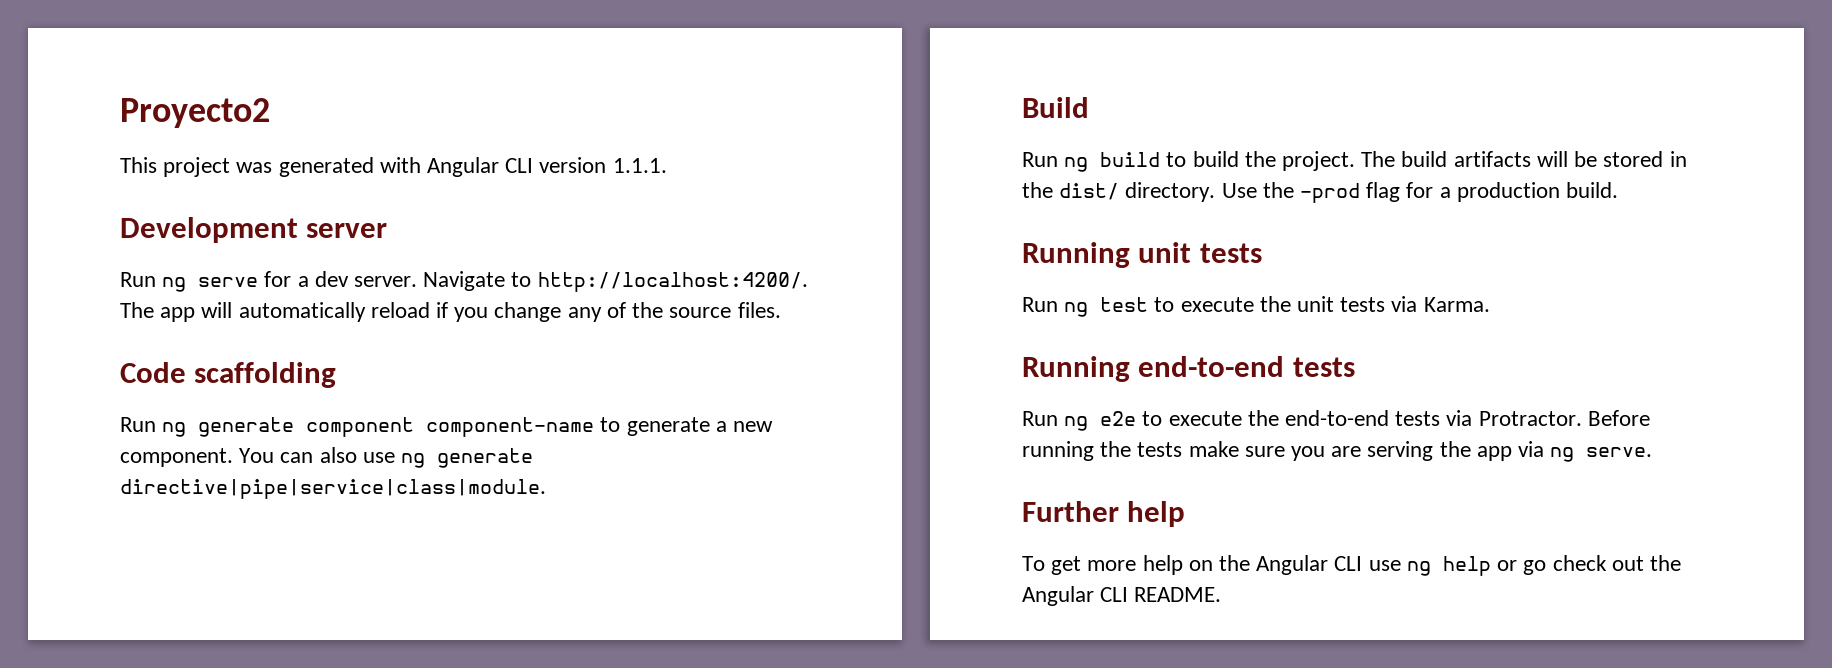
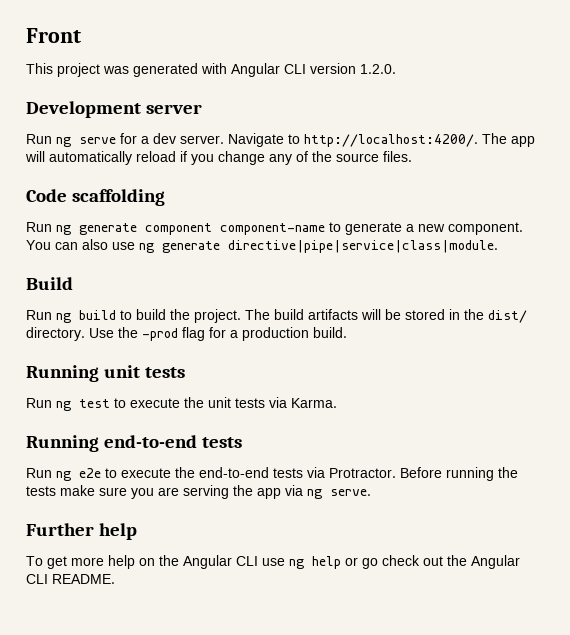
- Proyecto2
+ Front
- This project was generated with Angular CLI version 1.1.1.
+ This project was generated with Angular CLI version 1.2.0.

